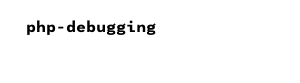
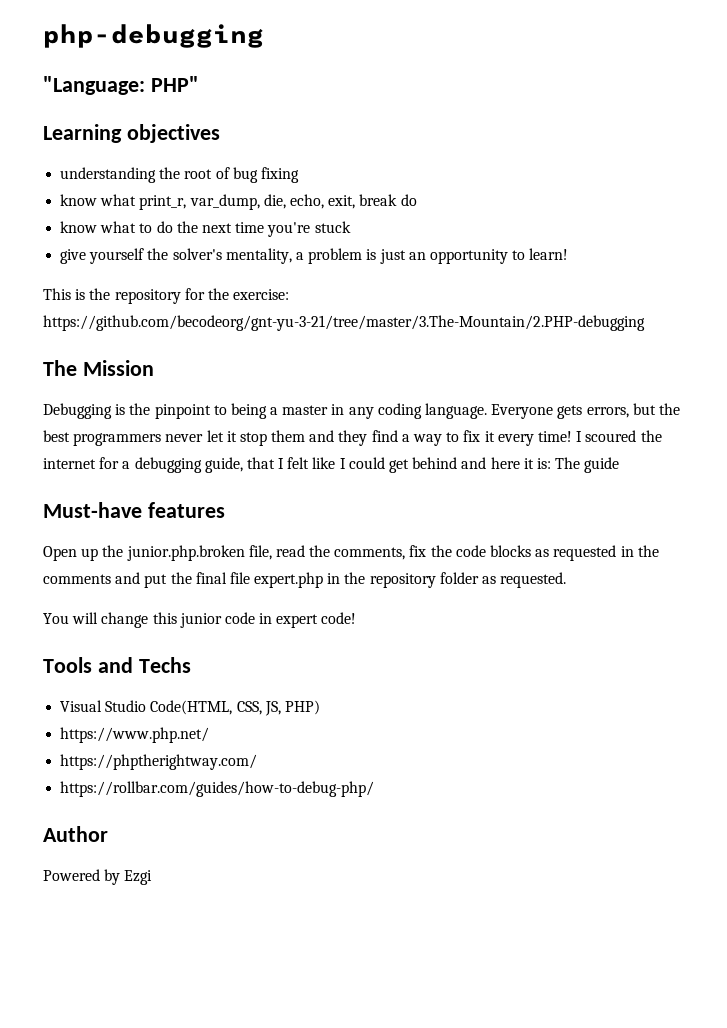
+ "Language: PHP"
+ Learning objectives
+ understanding the root of bug fixing
+ know what print_r, var_dump, die, echo, exit, break do
+ know what to do the next time you're stuck
+ give yourself the solver's mentality, a problem is just an opportunity to learn!
+ This is the repository for the exercise: https://github.com/becodeorg/gnt-yu-3-21/tree/master/3.The-Mountain/2.PHP-debugging
+ The Mission
+ Debugging is the pinpoint to being a master in any coding language. Everyone gets errors, but the best programmers never let it stop them and they find a way to fix it every time! I scoured the internet for a debugging guide, that I felt like I could get behind and here it is: The guide
+ Must-have features
+ Open up the junior.php.broken file, read the comments, fix the code blocks as requested in the comments and put the final file expert.php in the repository folder as requested.
+ You will change this junior code in expert code!
+ Tools and Techs
+ Visual Studio Code(HTML, CSS, JS, PHP)
+ https://www.php.net/
+ https://phptherightway.com/
+ https://rollbar.com/guides/how-to-debug-php/
+ Author
+ Powered by Ezgi

